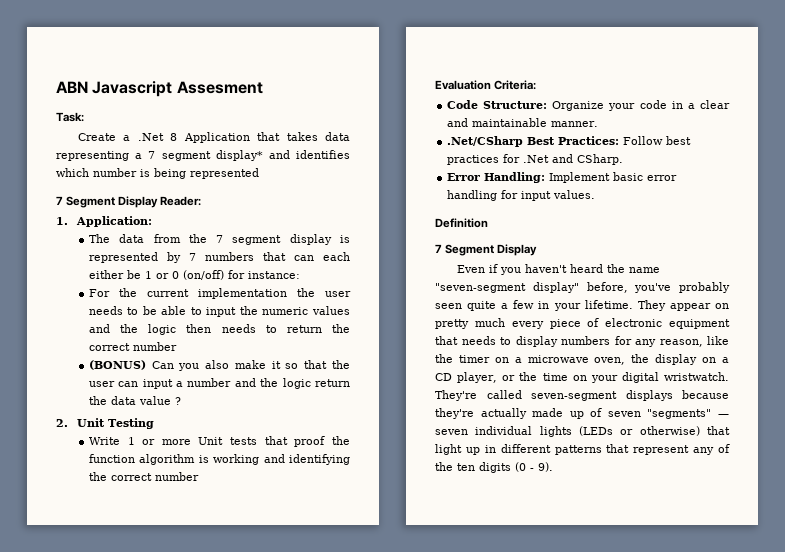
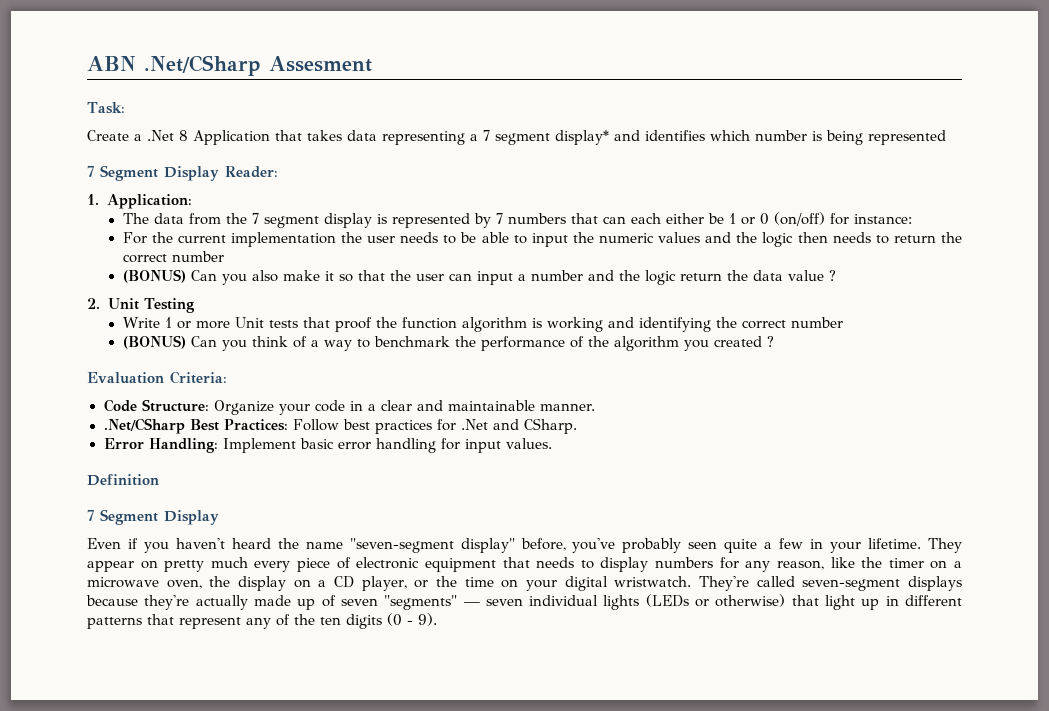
- ABN Javascript Assesment
+ ABN .Net/CSharp Assesment
+ (BONUS) Can you think of a way to benchmark the performance of the algorithm you created ?

